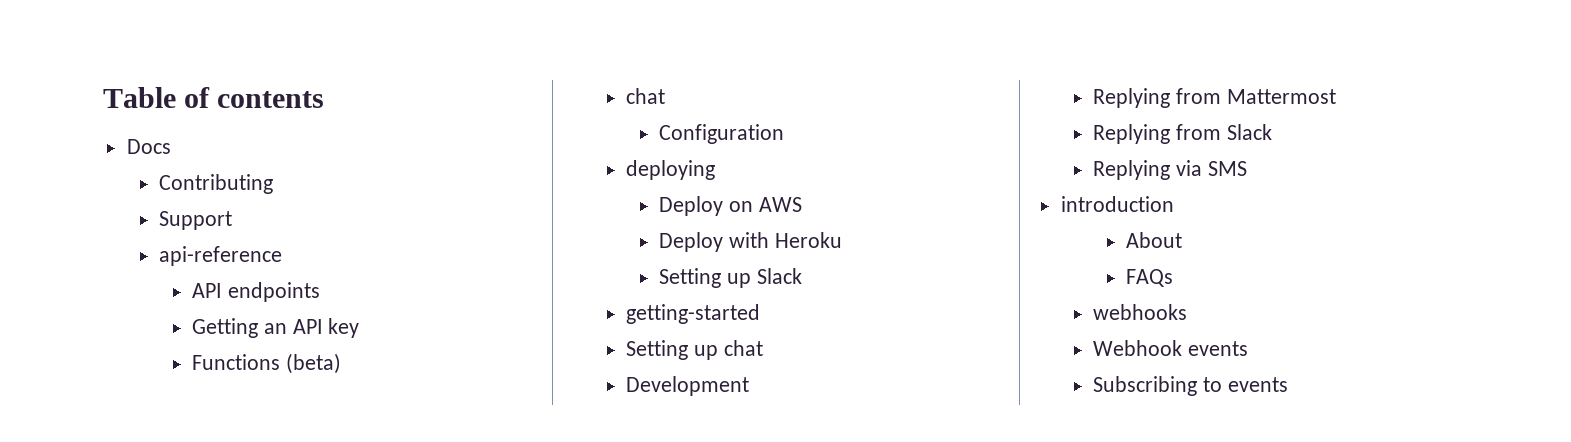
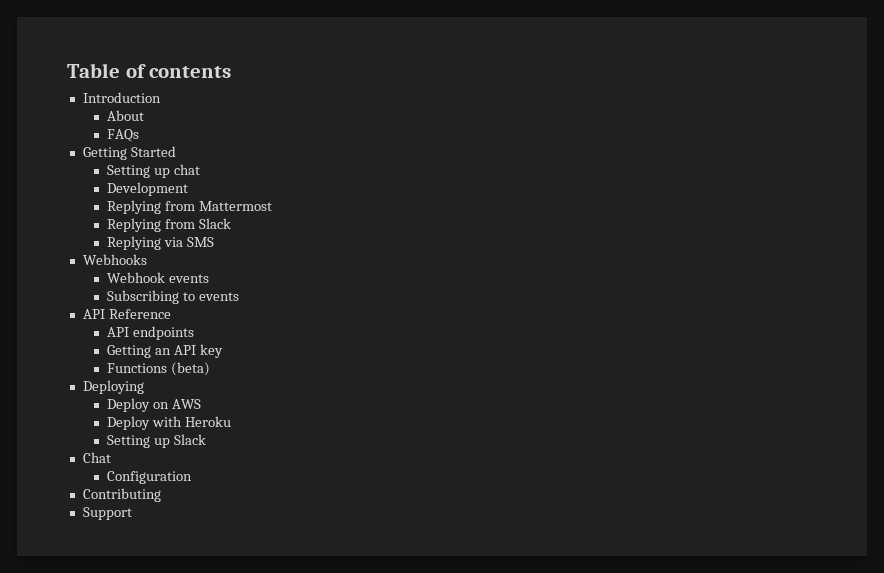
- Docs
- Contributing
- Support
- api-reference
- API endpoints
- Getting an API key
- Functions (beta)
- chat
- Configuration
- deploying
- Deploy on AWS
- Deploy with Heroku
- Setting up Slack
- getting-started
+ Introduction
+ About
+ FAQs
+ Getting Started
- introduction
- About
- FAQs
- webhooks
+ Webhooks
+ API Reference
+ API endpoints
+ Getting an API key
+ Functions (beta)
+ Deploying
+ Deploy on AWS
+ Deploy with Heroku
+ Setting up Slack
+ Chat
+ Configuration
+ Contributing
+ Support

